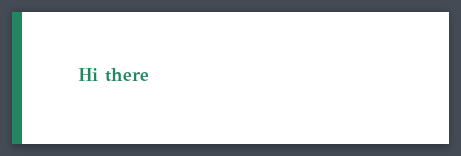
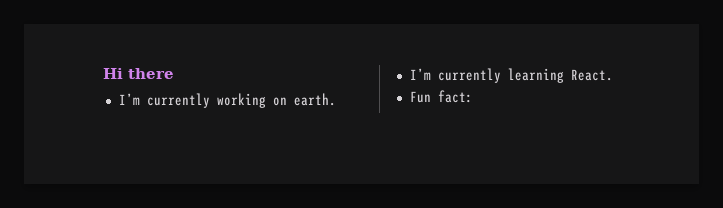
+ I’m currently working on earth.
+ I’m currently learning React.
+ Fun fact:

